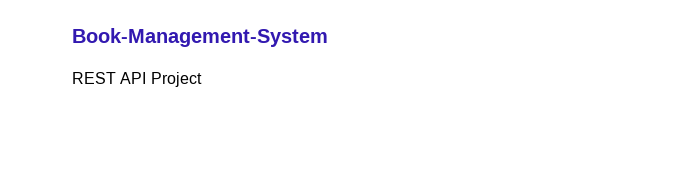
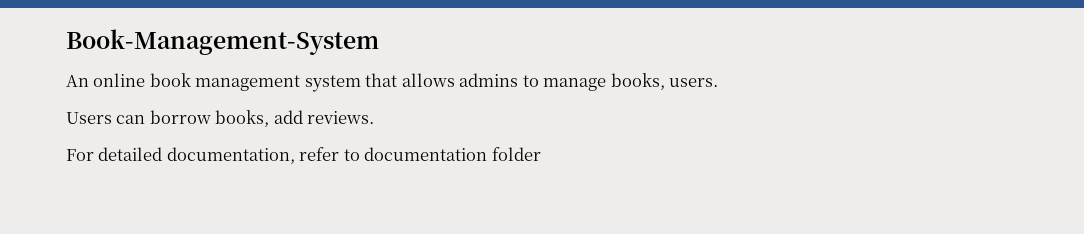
- REST API Project
+ An online book management system that allows admins to manage books, users.
+ Users can borrow books, add reviews.
+ For detailed documentation, refer to documentation folder

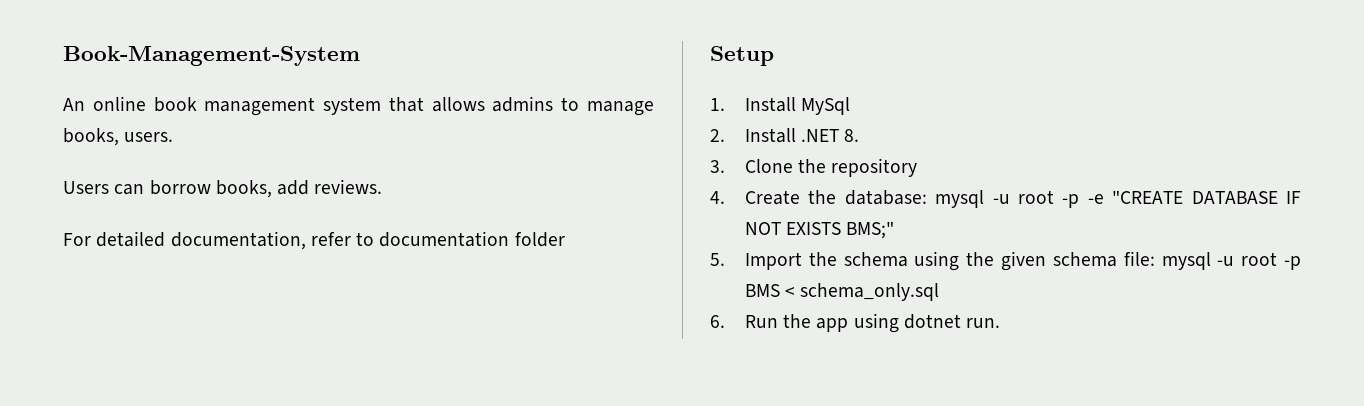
+ Setup
+ 1. Install MySql
+ 2. Install .NET 8.
+ 3. Clone the repository
+ 4. Create the database: mysql -u root -p -e "CREATE DATABASE IF NOT EXISTS BMS;"
+ 5. Import the schema using the given schema file: mysql -u root -p BMS < schema_only.sql
+ 6. Run the app using dotnet run.

